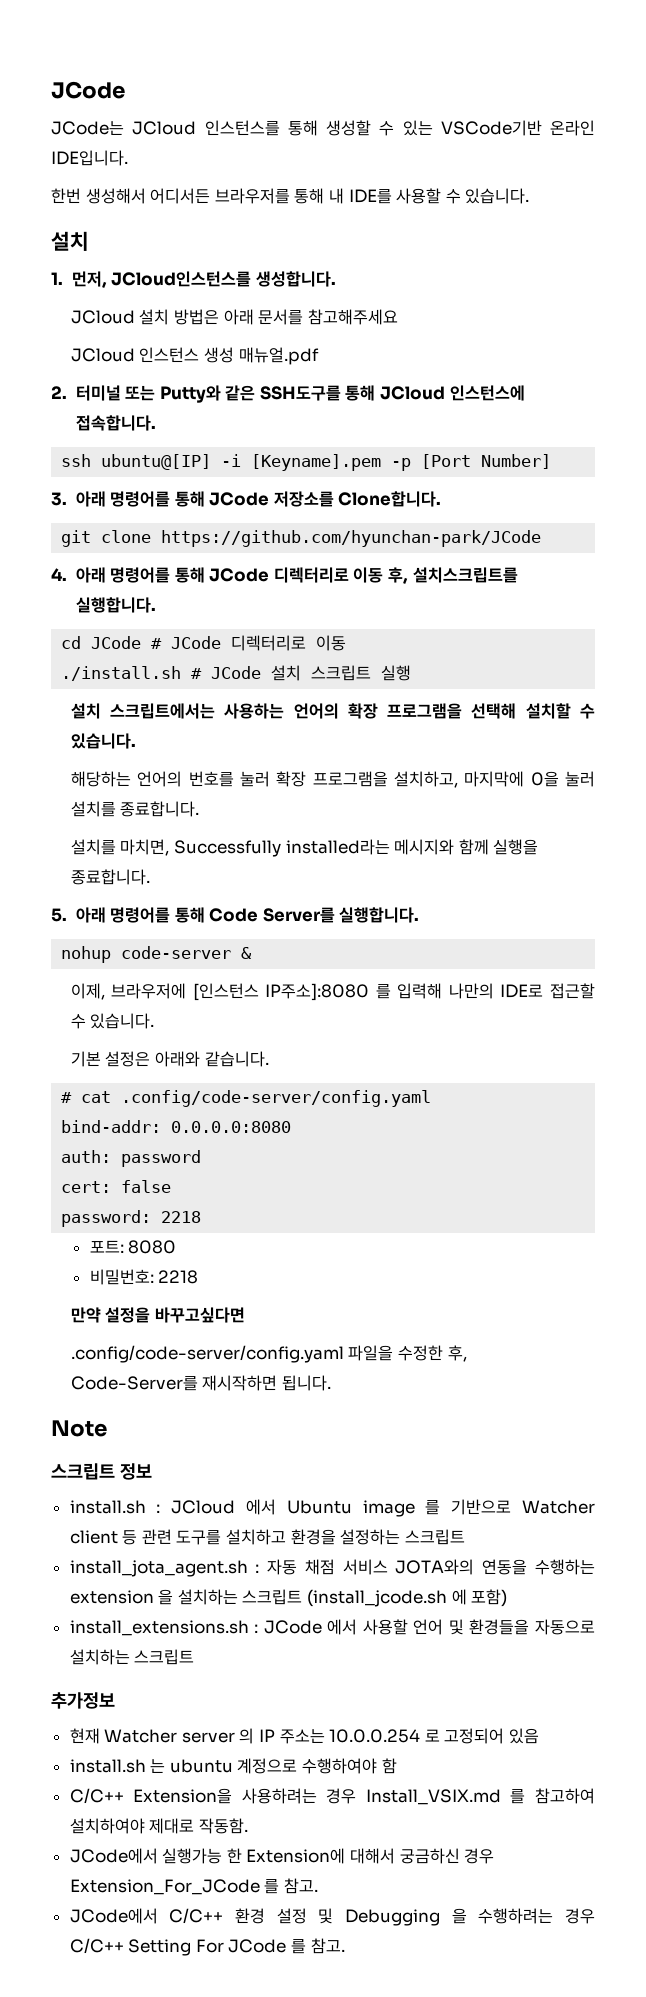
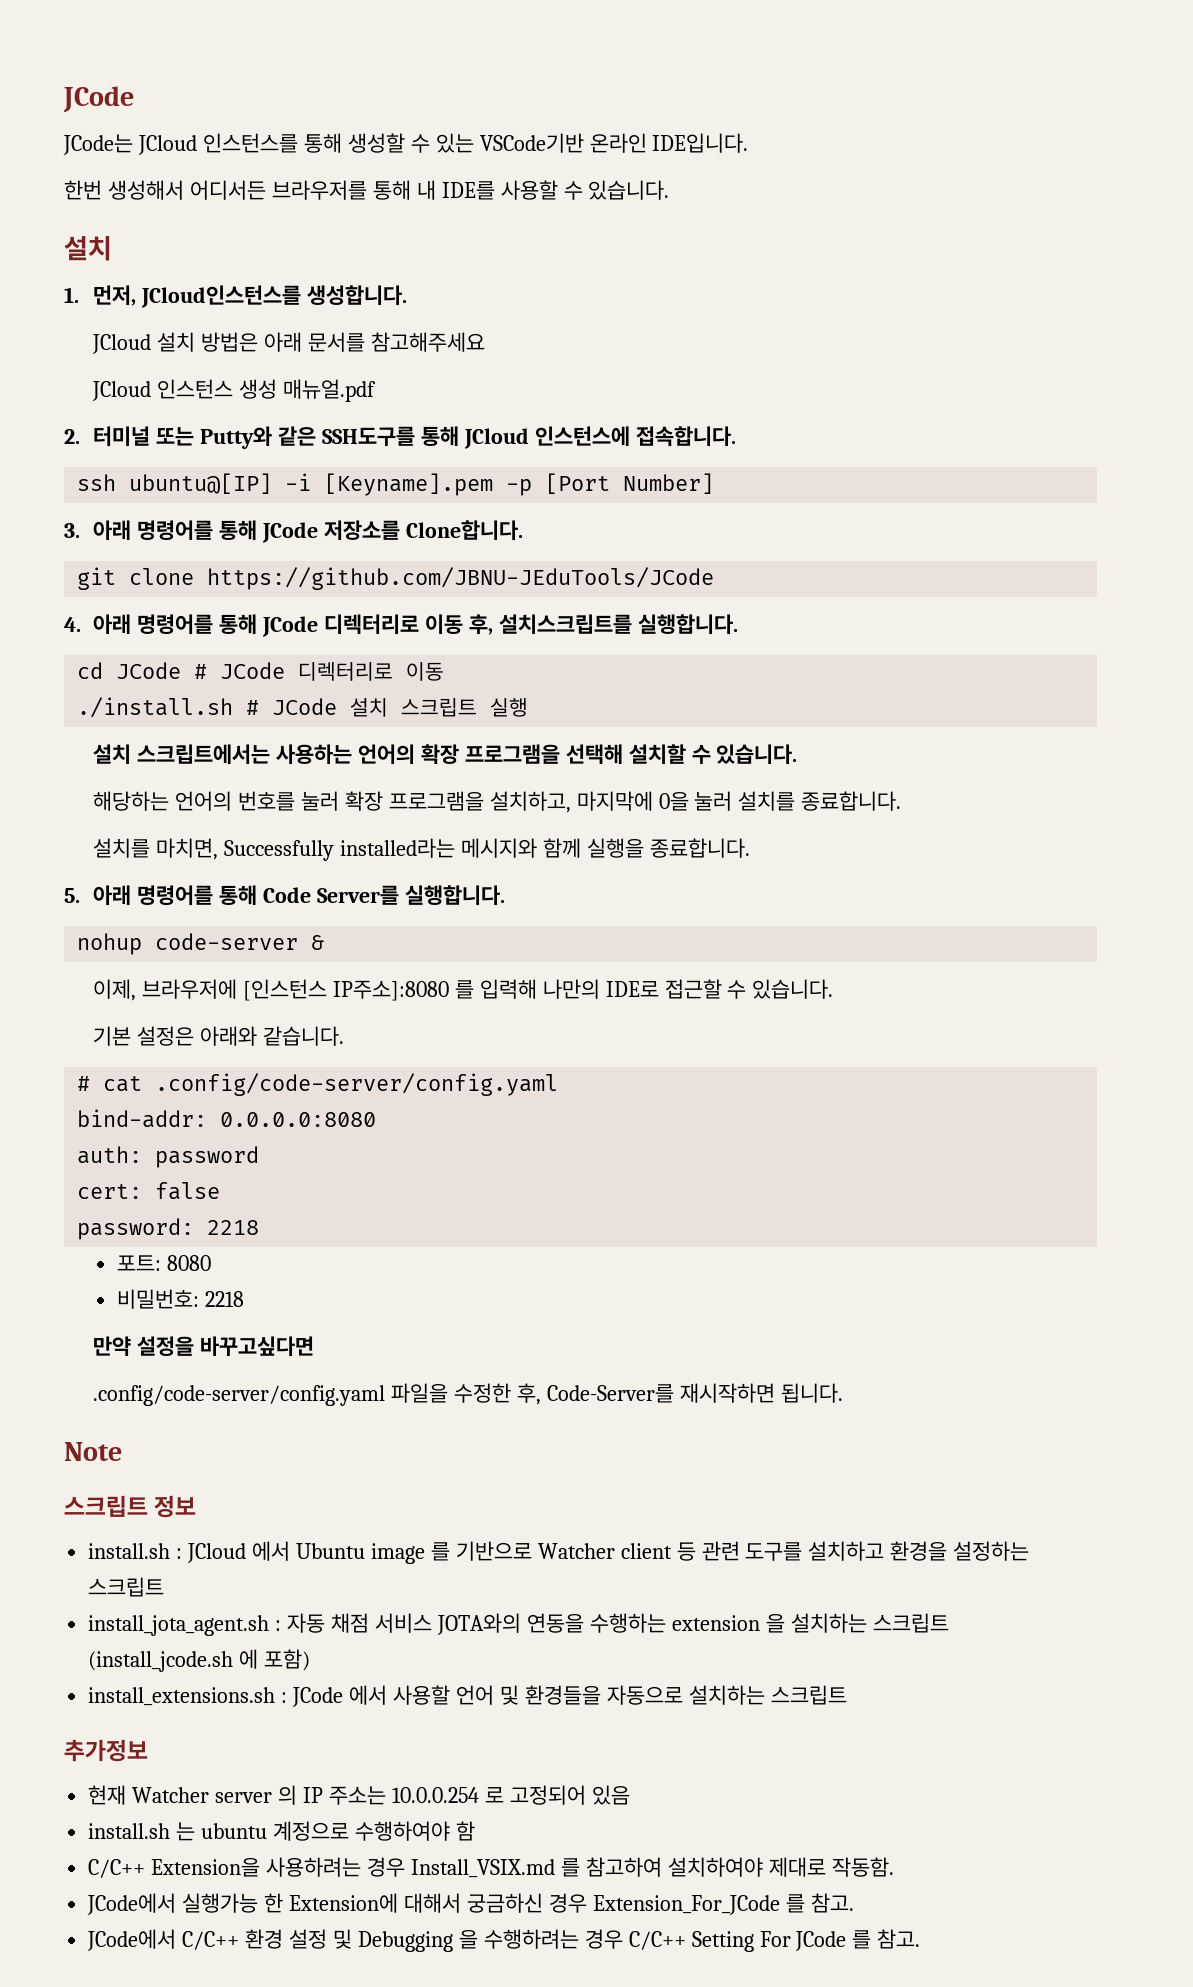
- git clone https://github.com/hyunchan-park/JCode
+ git clone https://github.com/JBNU-JEduTools/JCode

